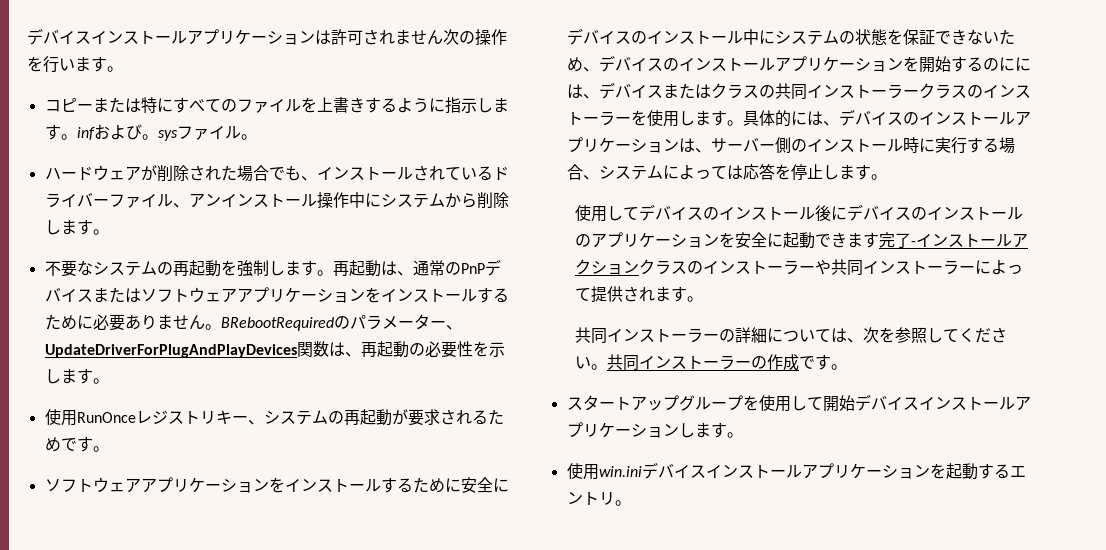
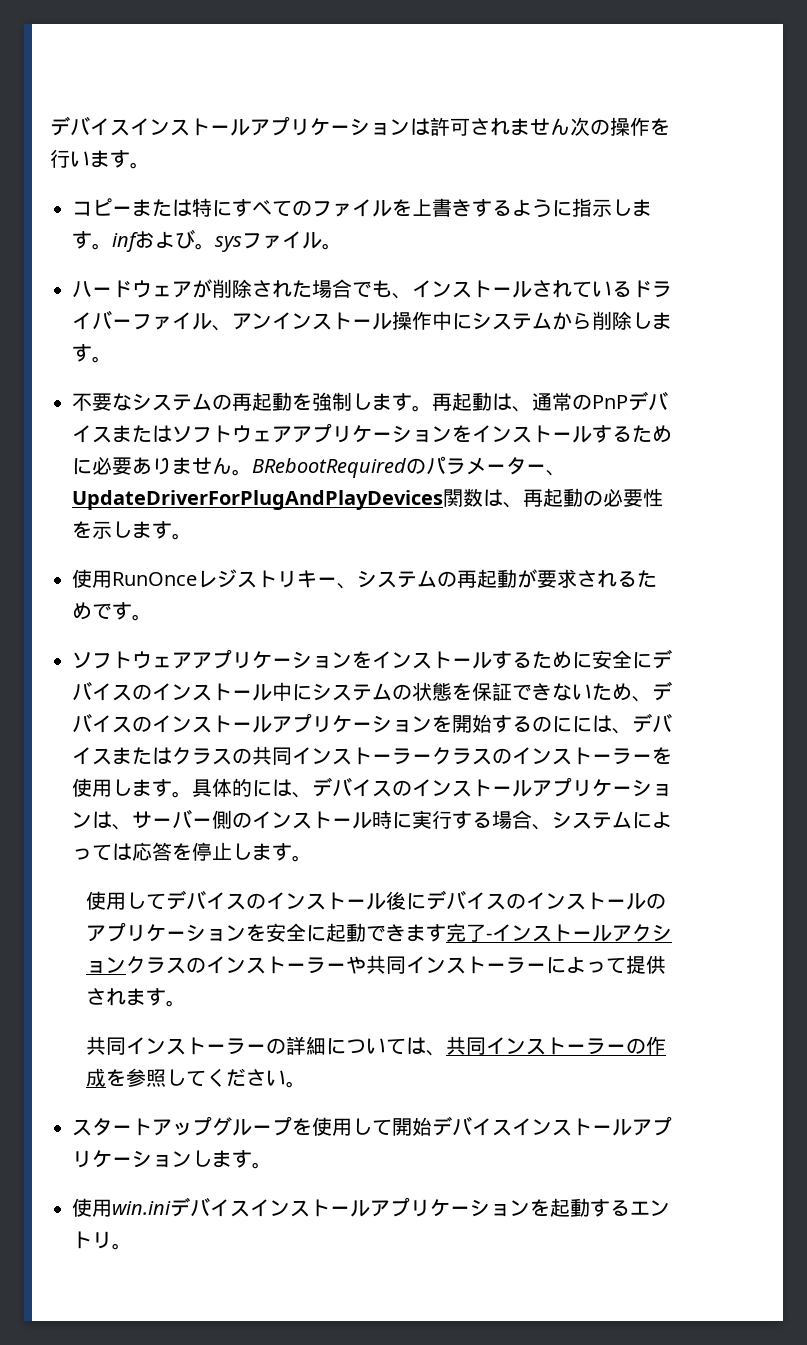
- 共同インストーラーの詳細については、次を参照してください。共同インストーラーの作成です。
+ 共同インストーラーの詳細については、共同インストーラーの作成を参照してください。

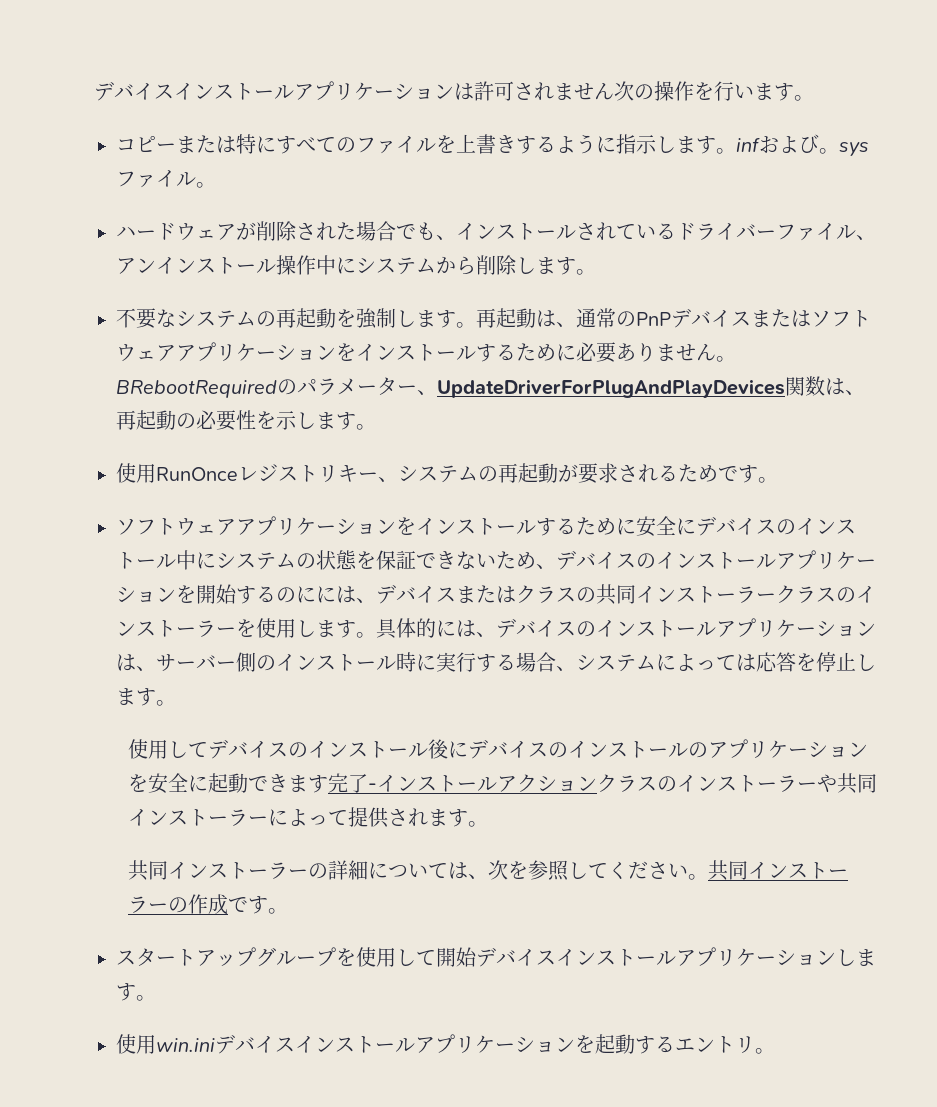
- 共同インストーラーの詳細については、共同インストーラーの作成を参照してください。
+ 共同インストーラーの詳細については、次を参照してください。共同インストーラーの作成です。

